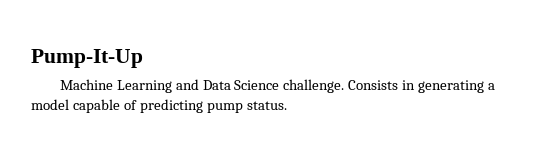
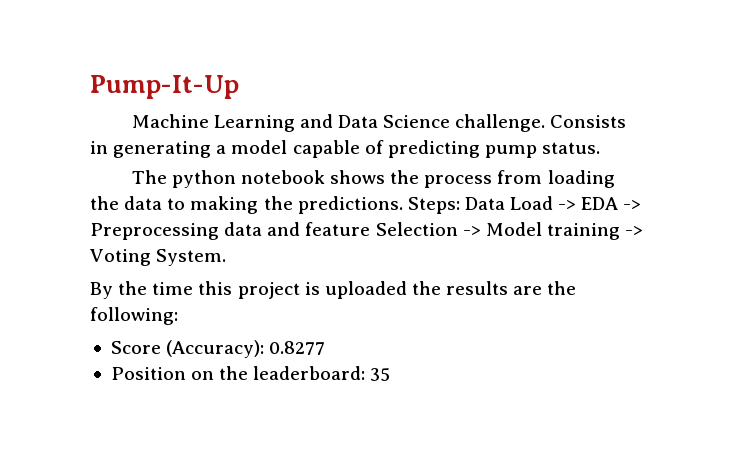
+ The python notebook shows the process from loading the data to making the predictions. Steps: Data Load -> EDA -> Preprocessing data and feature Selection -> Model training -> Voting System.
+ By the time this project is uploaded the results are the following:
+ Score (Accuracy): 0.8277
+ Position on the leaderboard: 35

